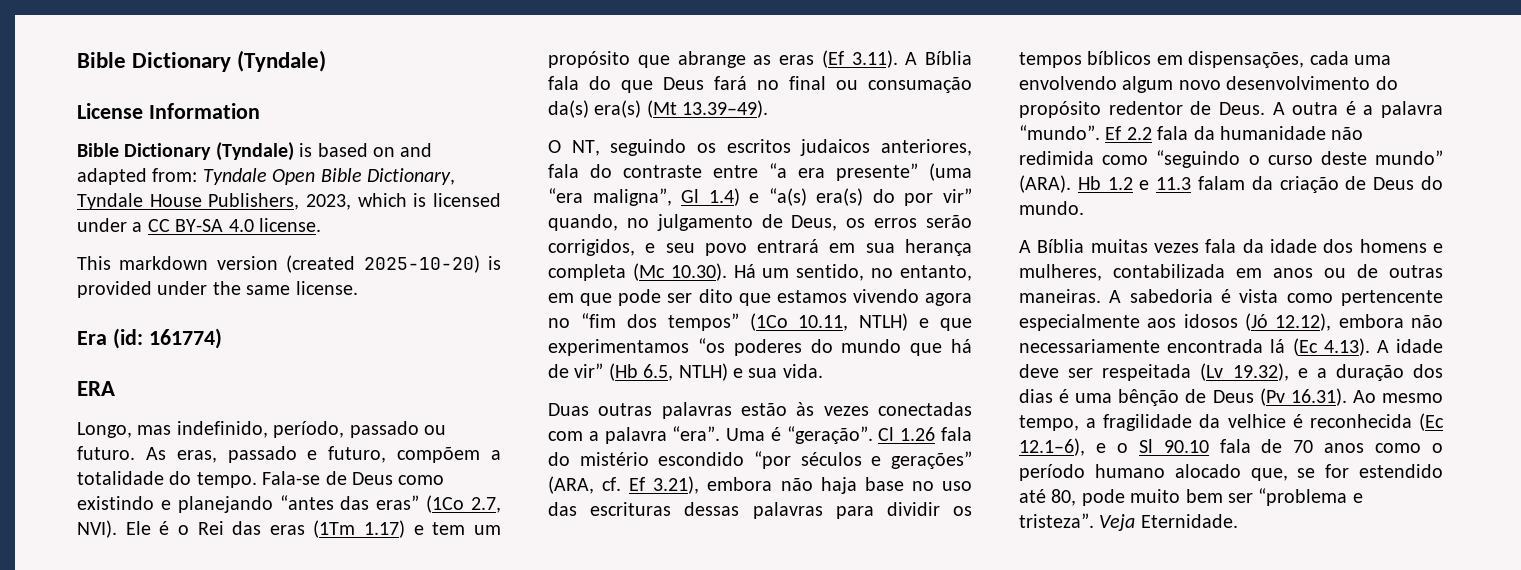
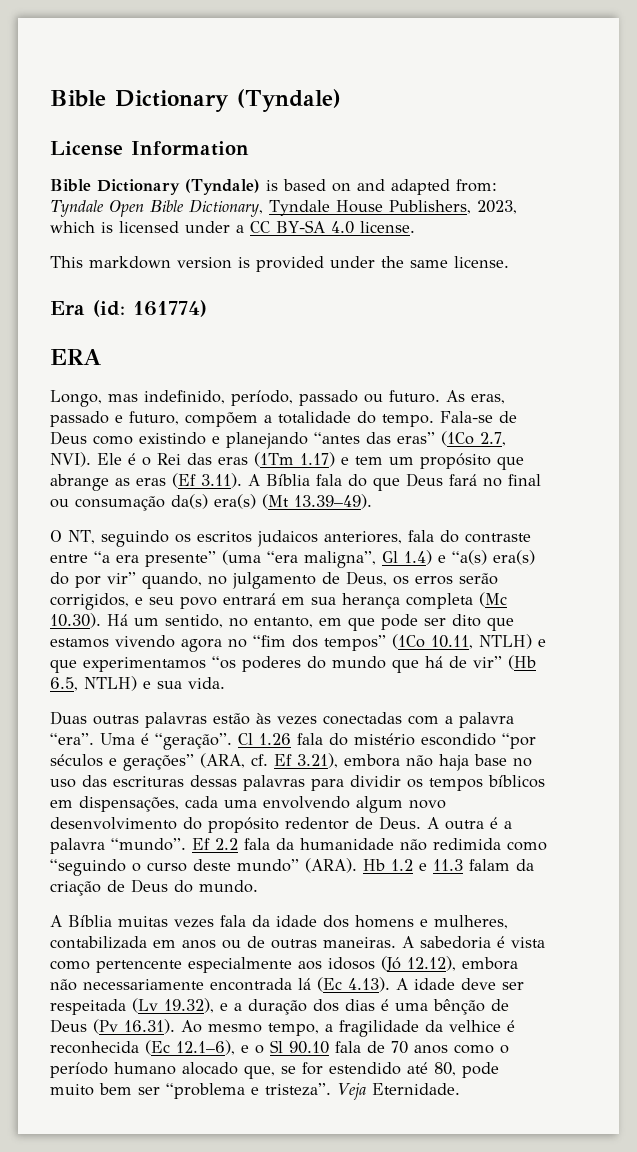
- This markdown version (created 2025-10-20) is provided under the same license.
+ This markdown version is provided under the same license.

